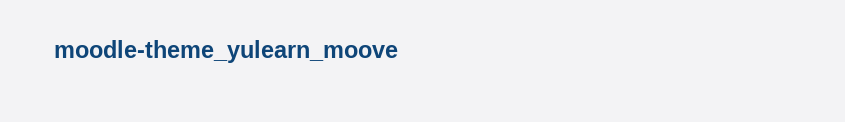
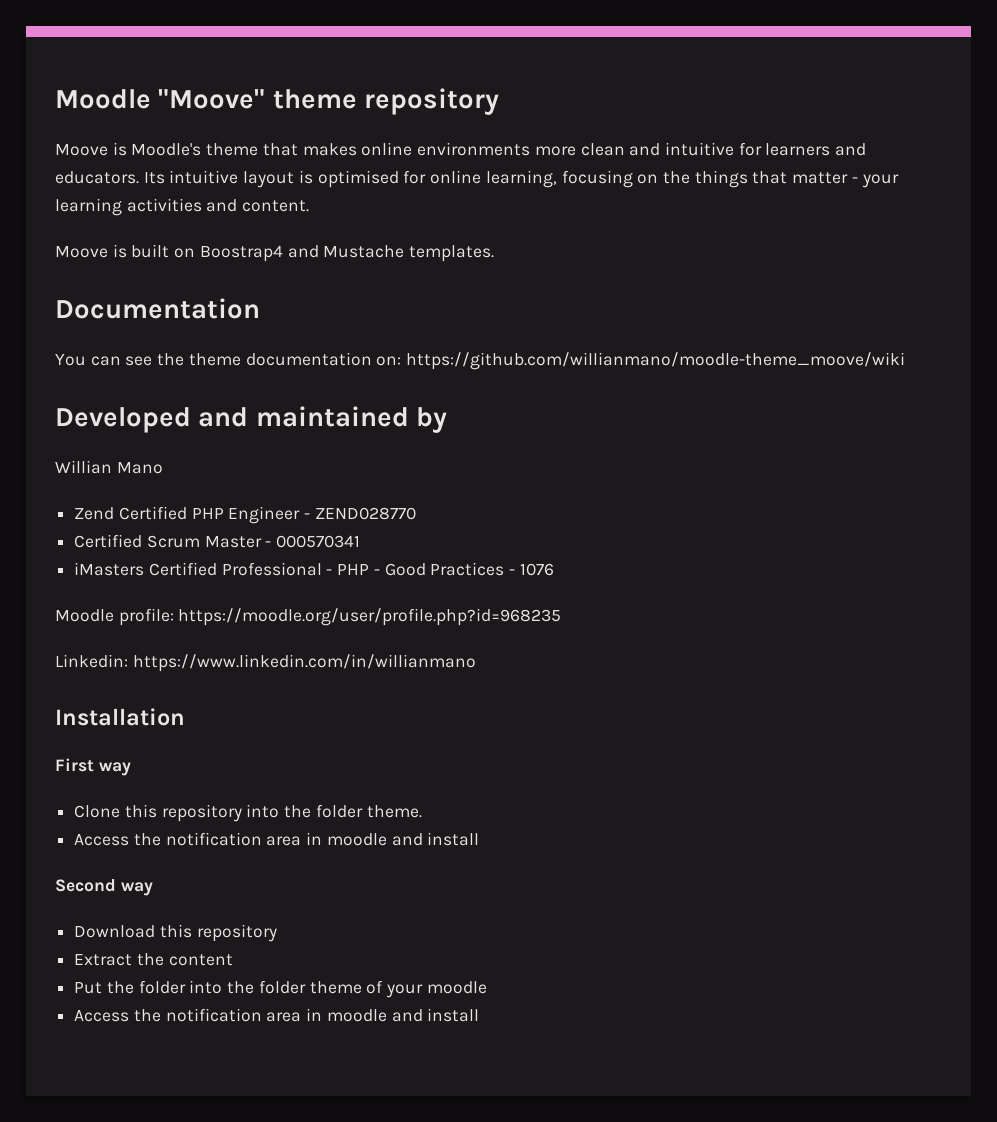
- moodle-theme_yulearn_moove
+ Moodle "Moove" theme repository
+ Moove is Moodle's theme that makes online environments more clean and intuitive for learners and educators. Its intuitive layout is optimised for online learning, focusing on the things that matter - your learning activities and content.
+ Moove is built on Boostrap4 and Mustache templates.
+ Documentation
+ You can see the theme documentation on: https://github.com/willianmano/moodle-theme_moove/wiki
+ Developed and maintained by
+ Willian Mano
+ Zend Certified PHP Engineer - ZEND028770
+ Certified Scrum Master - 000570341
+ iMasters Certified Professional - PHP - Good Practices - 1076
+ Moodle profile: https://moodle.org/user/profile.php?id=968235
+ Linkedin: https://www.linkedin.com/in/willianmano
+ Installation
+ First way
+ Clone this repository into the folder theme.
+ Access the notification area in moodle and install
+ Second way
+ Download this repository
+ Extract the content
+ Put the folder into the folder theme of your moodle
+ Access the notification area in moodle and install

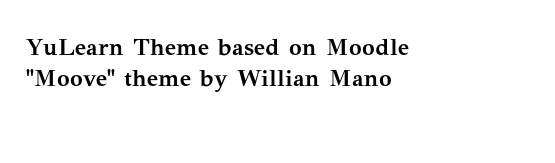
- Moodle "Moove" theme repository
- Moove is Moodle's theme that makes online environments more clean and intuitive for learners and educators. Its intuitive layout is optimised for online learning, focusing on the things that matter - your learning activities and content.
- Moove is built on Boostrap4 and Mustache templates.
- Documentation
- You can see the theme documentation on: https://github.com/willianmano/moodle-theme_moove/wiki
- Developed and maintained by
- Willian Mano
+ YuLearn Theme based on Moodle "Moove" theme by Willian Mano
- Zend Certified PHP Engineer - ZEND028770
- Certified Scrum Master - 000570341
- iMasters Certified Professional - PHP - Good Practices - 1076
- Moodle profile: https://moodle.org/user/profile.php?id=968235
- Linkedin: https://www.linkedin.com/in/willianmano
- Installation
- First way
- Clone this repository into the folder theme.
- Access the notification area in moodle and install
- Second way
- Download this repository
- Extract the content
- Put the folder into the folder theme of your moodle
- Access the notification area in moodle and install

